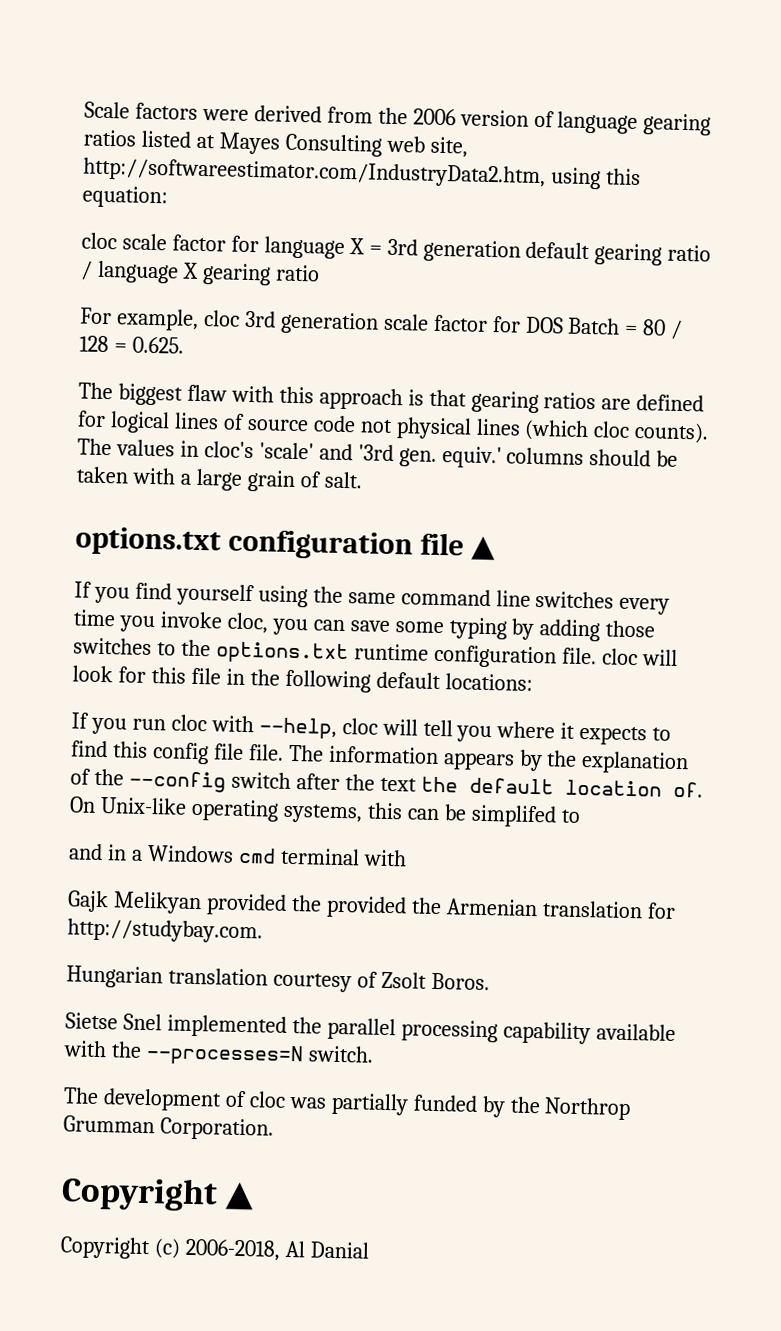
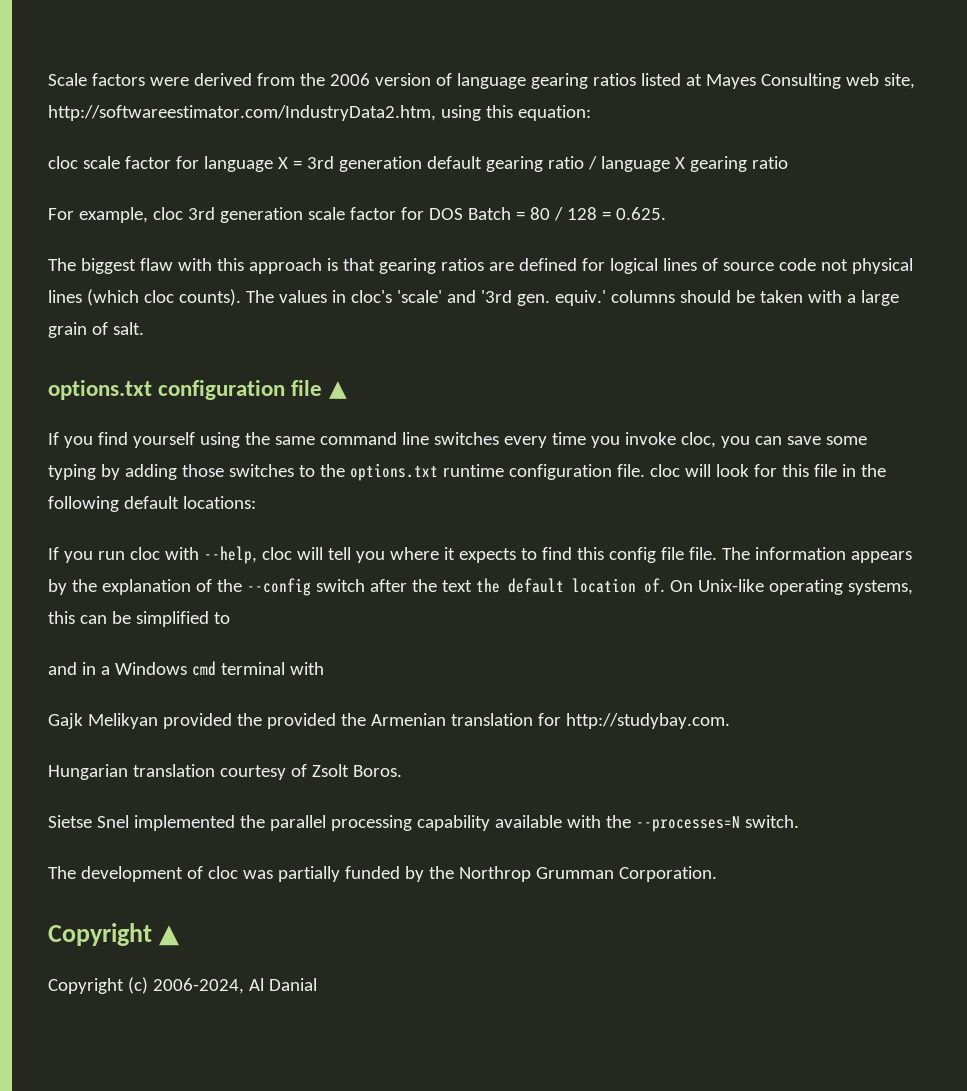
- On Unix-like operating systems, this can be simplifed to
+ On Unix-like operating systems, this can be simplified to
- Copyright (c) 2006-2018, Al Danial
+ Copyright (c) 2006-2024, Al Danial

